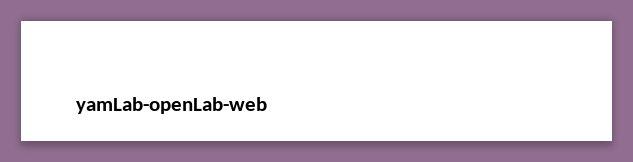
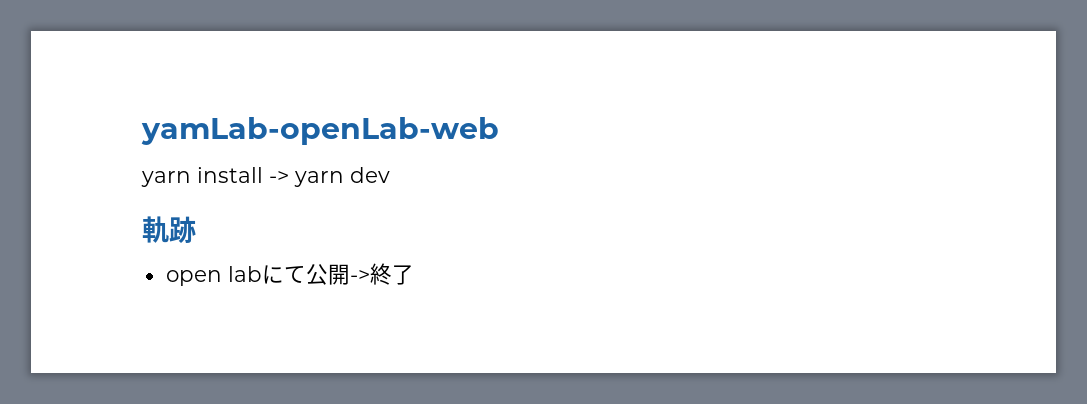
+ yarn install -> yarn dev
+ 軌跡
+ open labにて公開->終了

